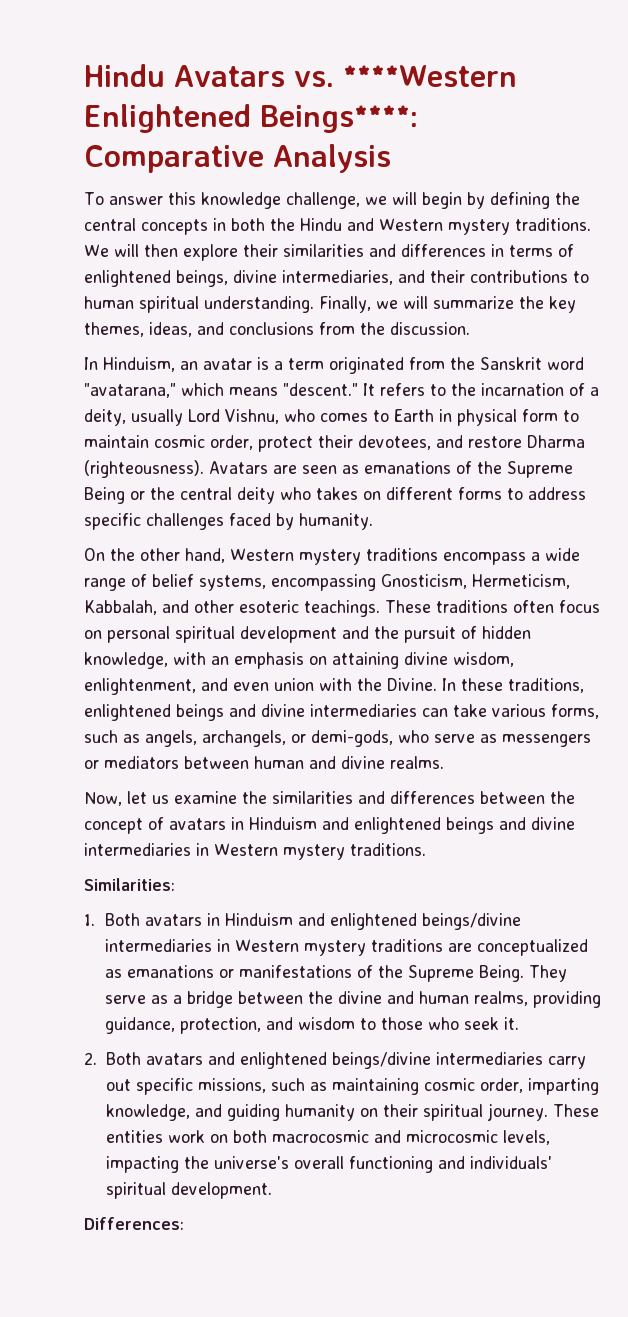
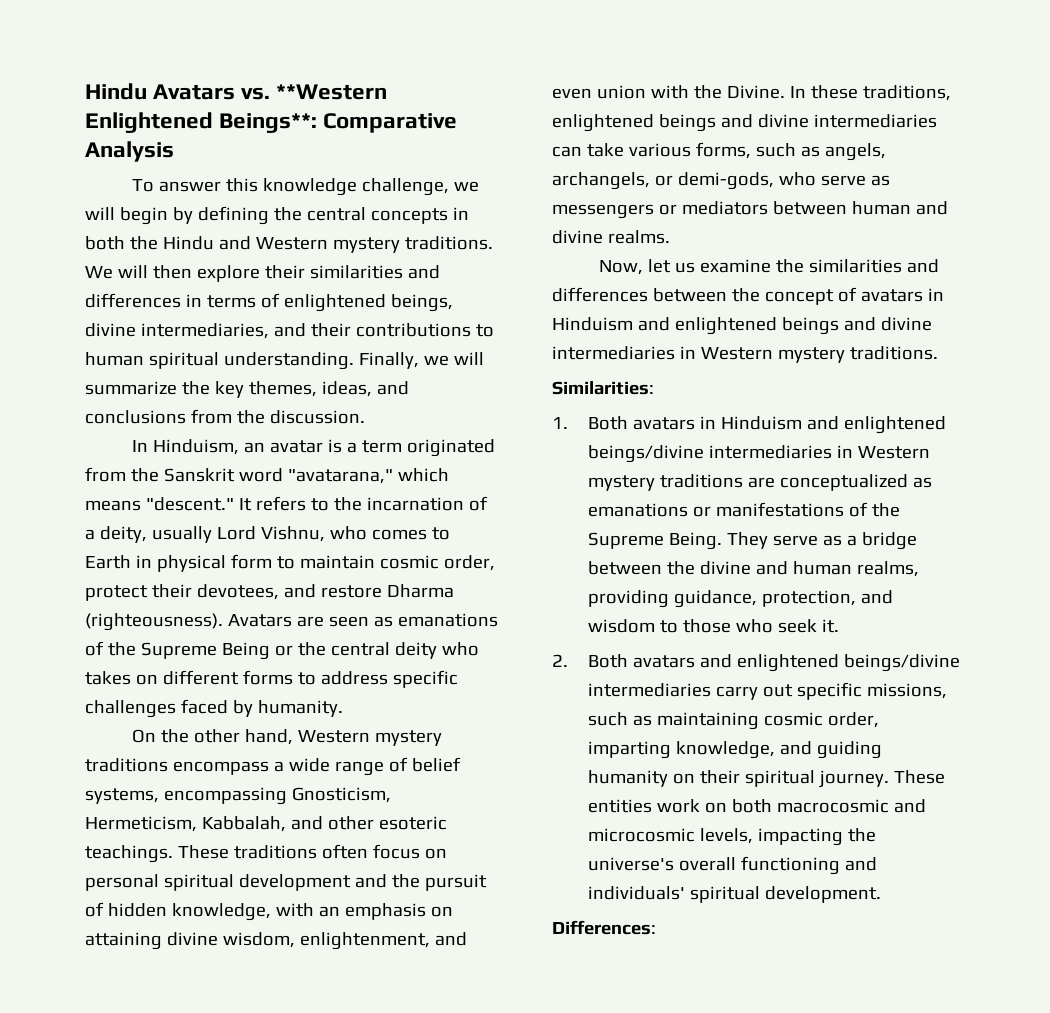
- Hindu Avatars vs. ****Western Enlightened Beings****: Comparative Analysis
+ Hindu Avatars vs. **Western Enlightened Beings**: Comparative Analysis

